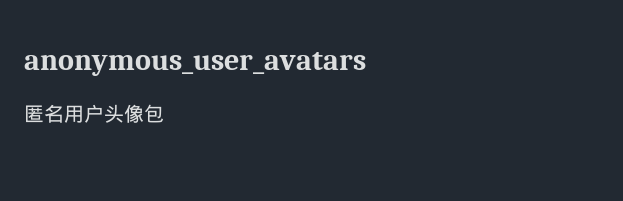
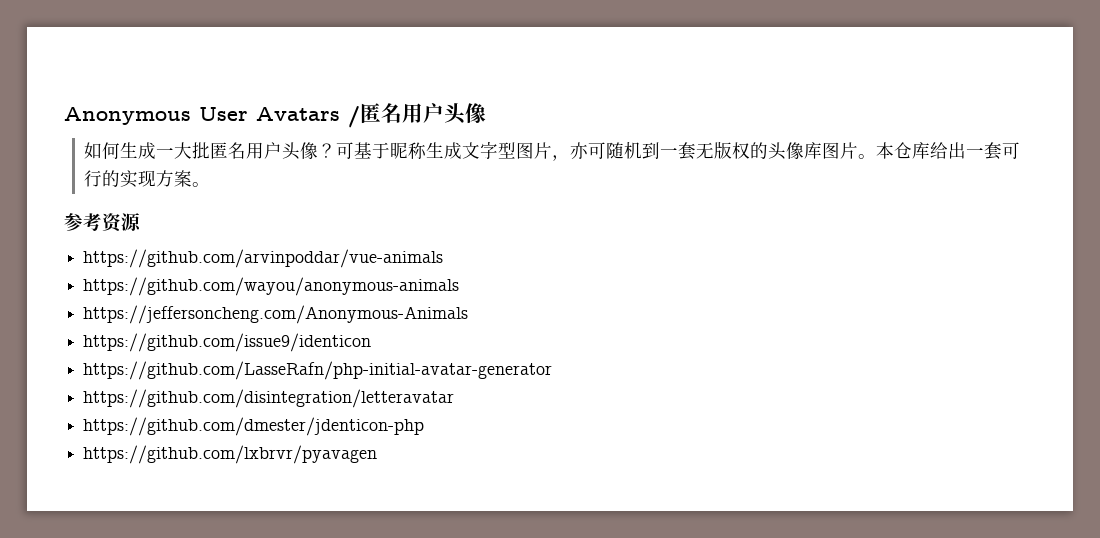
- anonymous_user_avatars
- 匿名用户头像包
+ Anonymous User Avatars /匿名用户头像
+ 如何生成一大批匿名用户头像？可基于昵称生成文字型图片，亦可随机到一套无版权的头像库图片。本仓库给出一套可行的实现方案。
+ 参考资源
+ https://github.com/arvinpoddar/vue-animals
+ https://github.com/wayou/anonymous-animals
+ https://jeffersoncheng.com/Anonymous-Animals
+ https://github.com/issue9/identicon
+ https://github.com/LasseRafn/php-initial-avatar-generator
+ https://github.com/disintegration/letteravatar
+ https://github.com/dmester/jdenticon-php
+ https://github.com/lxbrvr/pyavagen

